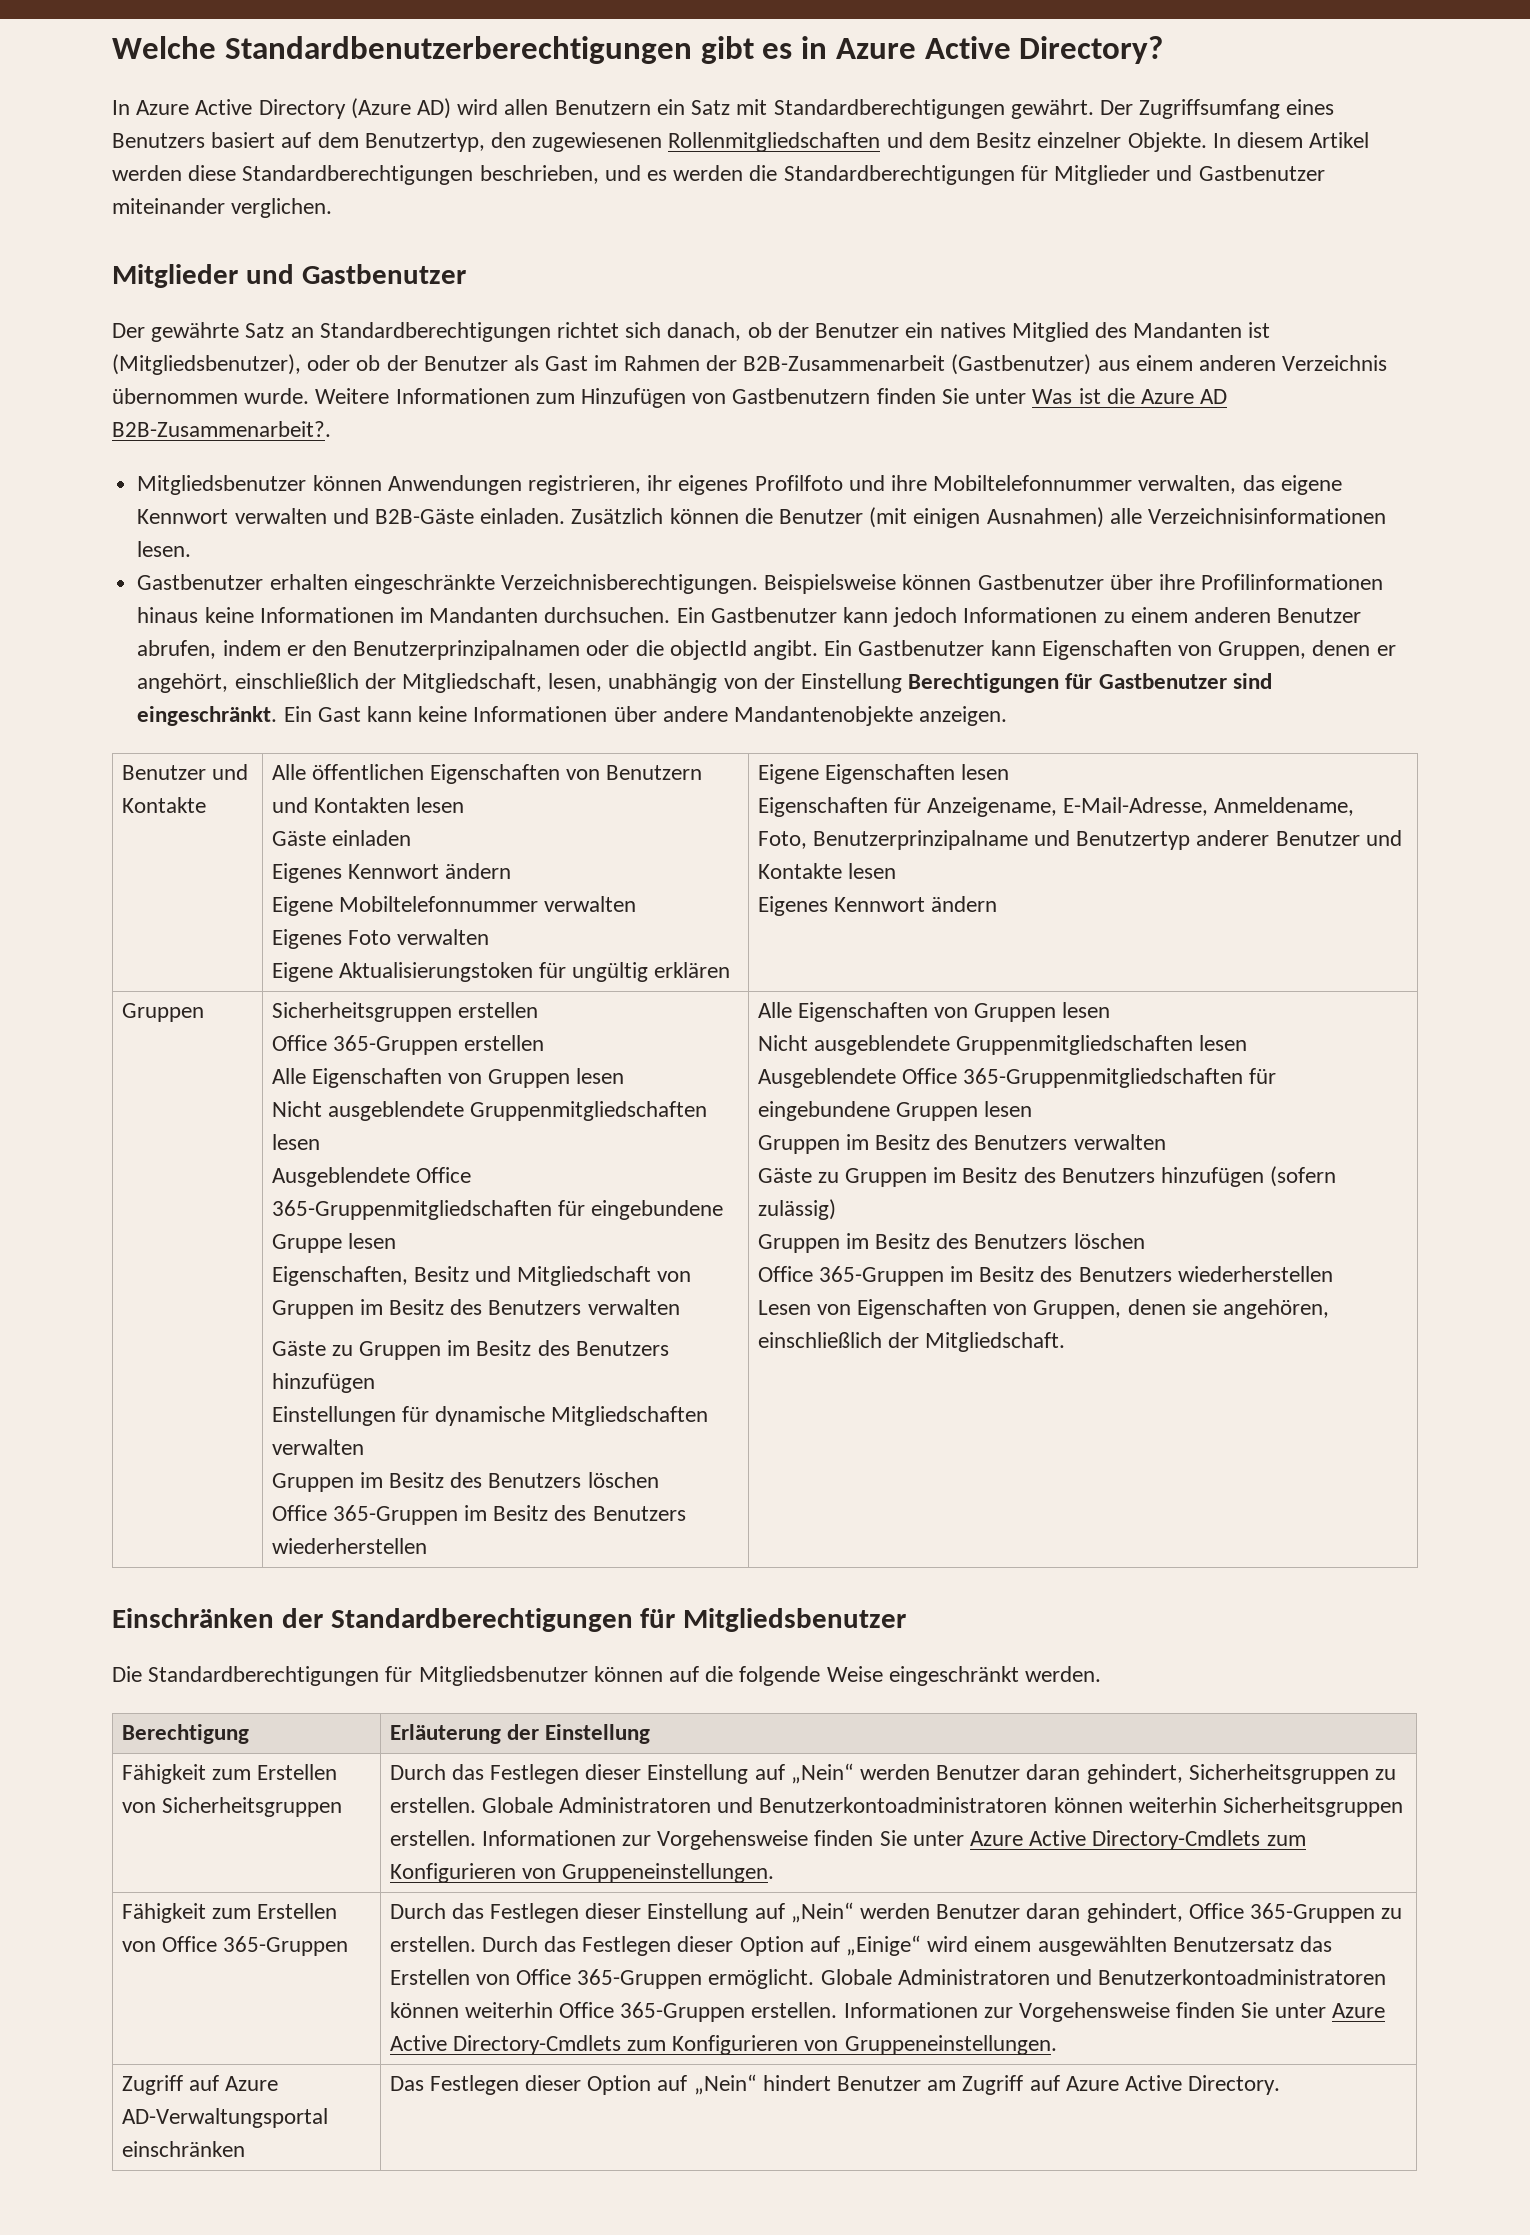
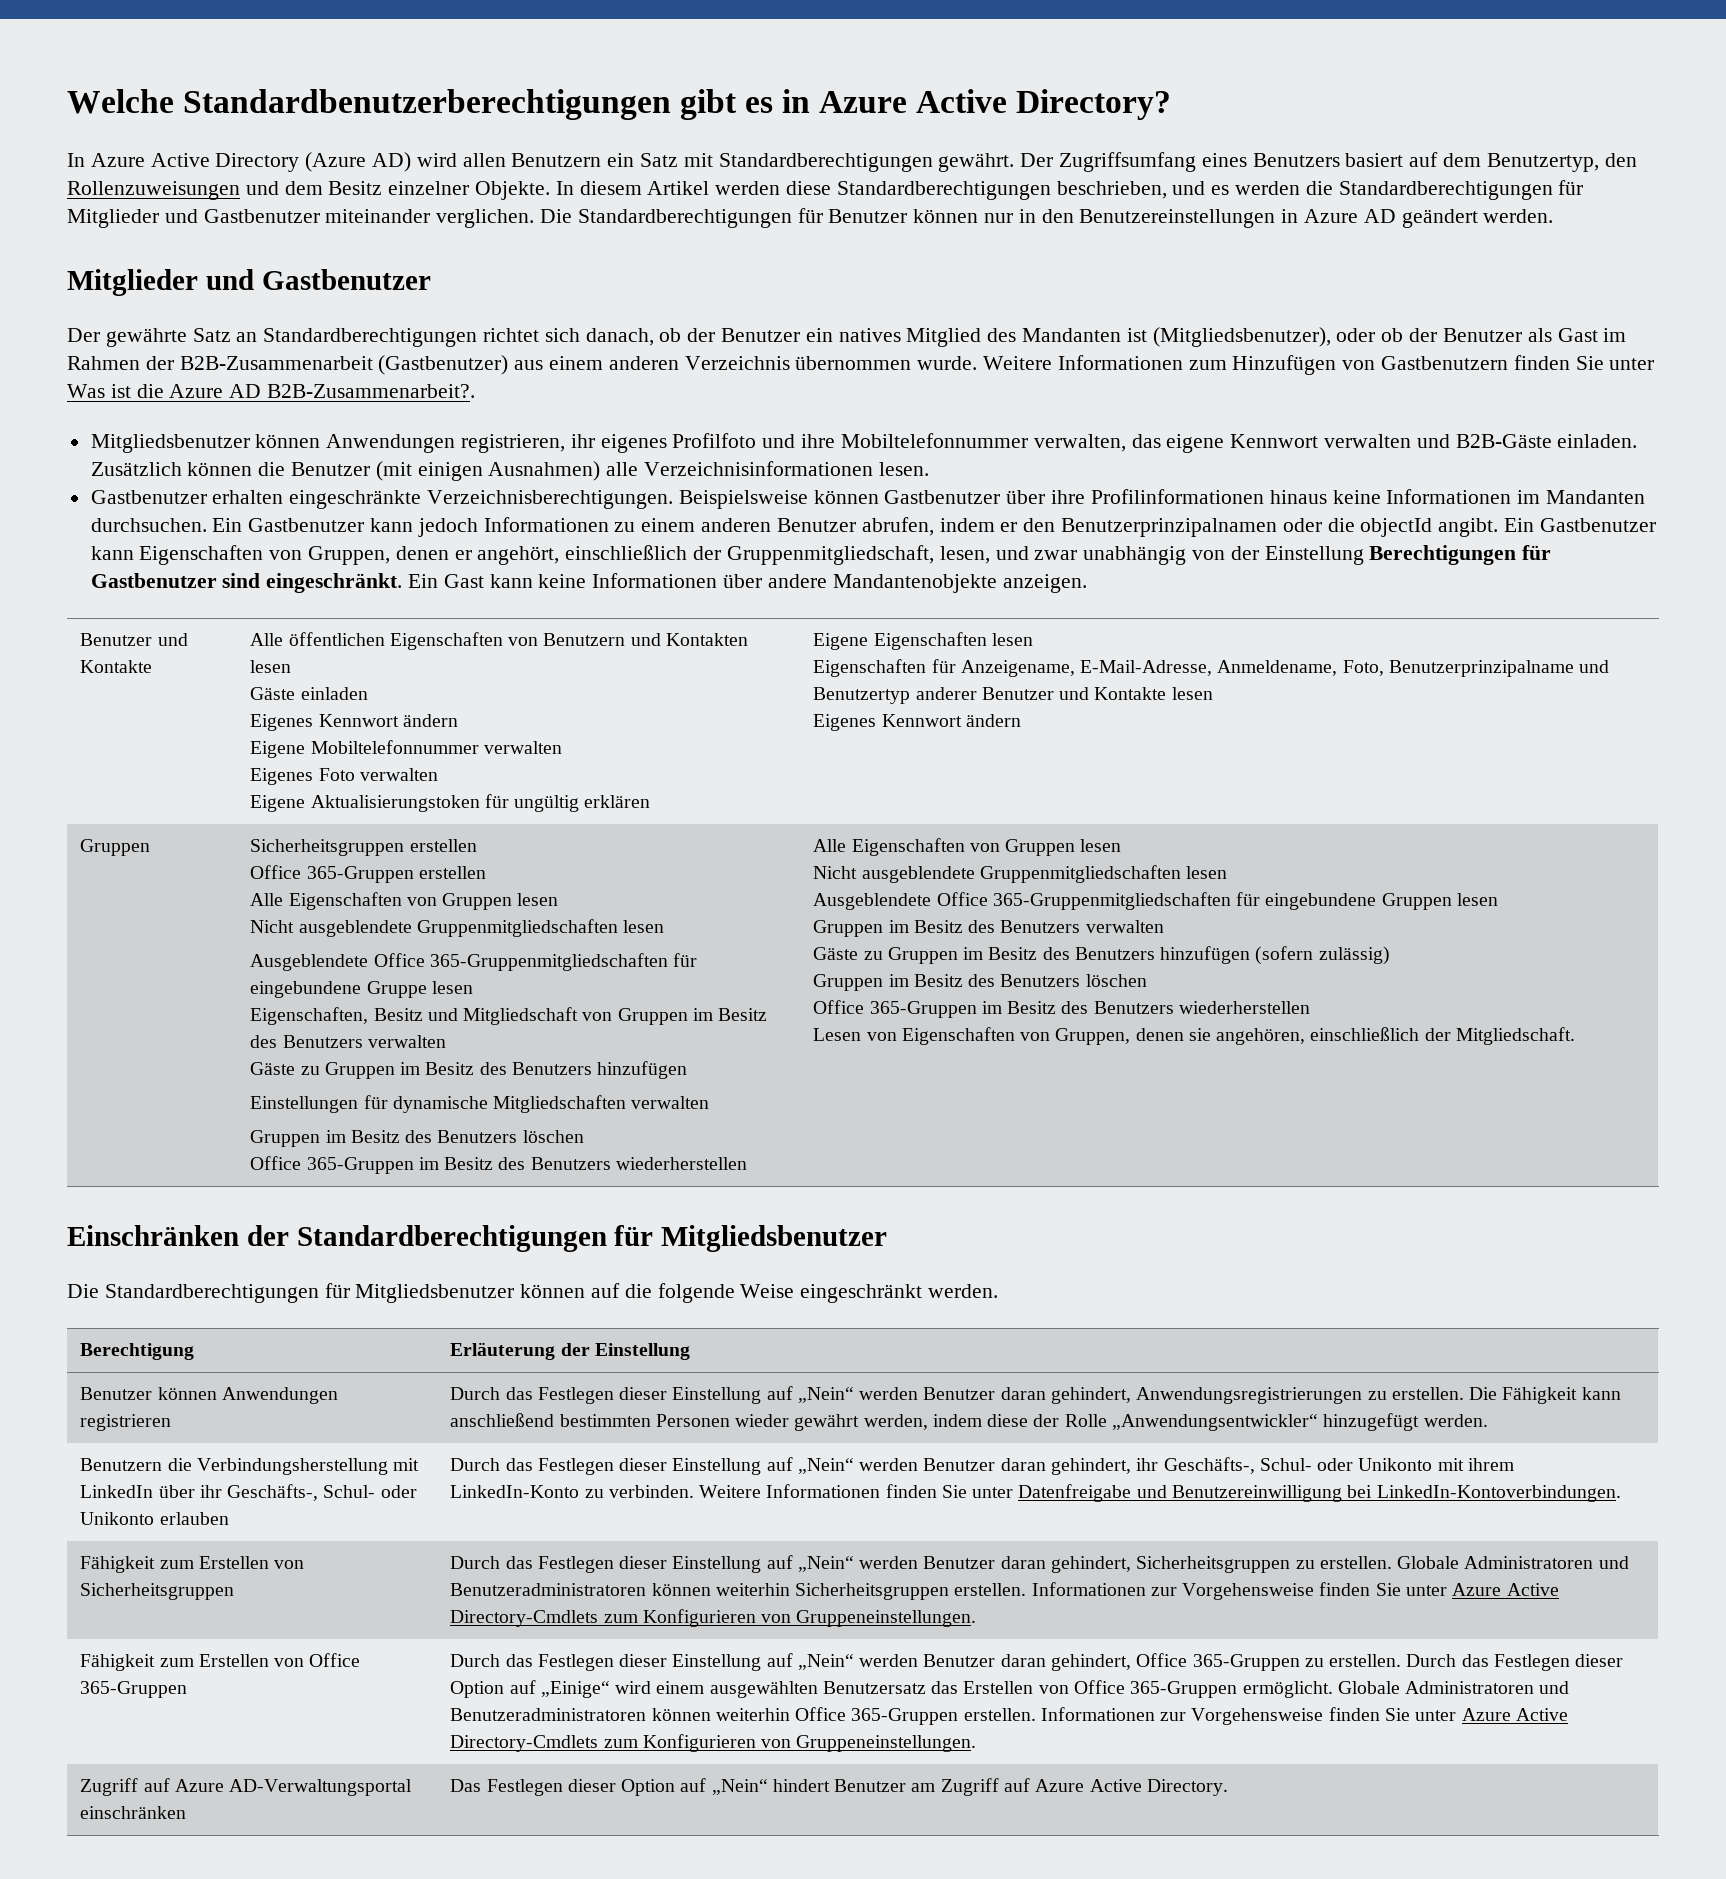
- Der Zugriffsumfang eines Benutzers basiert auf dem Benutzertyp, den zugewiesenen Rollenmitgliedschaften und dem Besitz einzelner Objekte.
+ Der Zugriffsumfang eines Benutzers basiert auf dem Benutzertyp, den Rollenzuweisungen und dem Besitz einzelner Objekte.
+ Die Standardberechtigungen für Benutzer können nur in den Benutzereinstellungen in Azure AD geändert werden.
- Ein Gastbenutzer kann Eigenschaften von Gruppen, denen er angehört, einschließlich der Mitgliedschaft, lesen, unabhängig von der Einstellung Berechtigungen für Gastbenutzer sind eingeschränkt.
+ Ein Gastbenutzer kann Eigenschaften von Gruppen, denen er angehört, einschließlich der Gruppenmitgliedschaft, lesen, und zwar unabhängig von der Einstellung Berechtigungen für Gastbenutzer sind eingeschränkt.
+ Benutzer können Anwendungen registrieren | Durch das Festlegen dieser Einstellung auf „Nein“ werden Benutzer daran gehindert, Anwendungsregistrierungen zu erstellen. Die Fähigkeit kann anschließend bestimmten Personen wieder gewährt werden, indem diese der Rolle „Anwendungsentwickler“ hinzugefügt werden.
+ Benutzern die Verbindungsherstellung mit LinkedIn über ihr Geschäfts-, Schul- oder Unikonto erlauben | Durch das Festlegen dieser Einstellung auf „Nein“ werden Benutzer daran gehindert, ihr Geschäfts-, Schul- oder Unikonto mit ihrem LinkedIn-Konto zu verbinden. Weitere Informationen finden Sie unter Datenfreigabe und Benutzereinwilligung bei LinkedIn-Kontoverbindungen.
- Fähigkeit zum Erstellen von Sicherheitsgruppen | Durch das Festlegen dieser Einstellung auf „Nein“ werden Benutzer daran gehindert, Sicherheitsgruppen zu erstellen. Globale Administratoren und Benutzerkontoadministratoren können weiterhin Sicherheitsgruppen erstellen. Informationen zur Vorgehensweise finden Sie unter Azure Active Directory-Cmdlets zum Konfigurieren von Gruppeneinstellungen.
+ Fähigkeit zum Erstellen von Sicherheitsgruppen | Durch das Festlegen dieser Einstellung auf „Nein“ werden Benutzer daran gehindert, Sicherheitsgruppen zu erstellen. Globale Administratoren und Benutzeradministratoren können weiterhin Sicherheitsgruppen erstellen. Informationen zur Vorgehensweise finden Sie unter Azure Active Directory-Cmdlets zum Konfigurieren von Gruppeneinstellungen.
- Globale Administratoren und Benutzerkontoadministratoren können weiterhin Office 365-Gruppen erstellen.
+ Globale Administratoren und Benutzeradministratoren können weiterhin Office 365-Gruppen erstellen.

